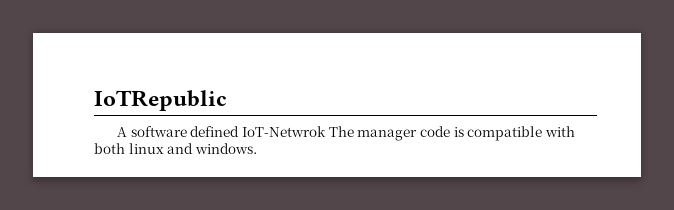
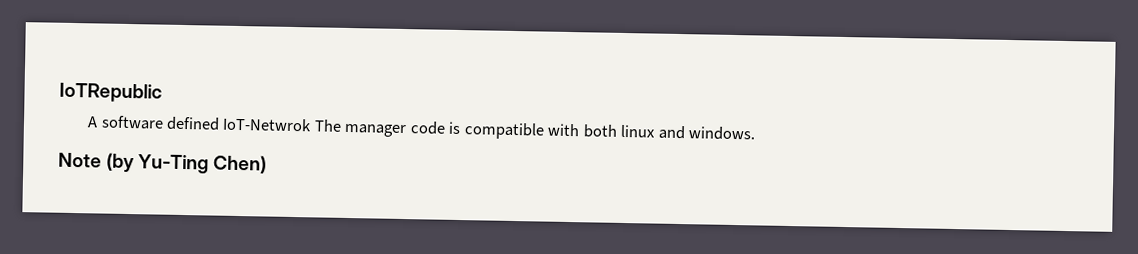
+ Note (by Yu-Ting Chen)

